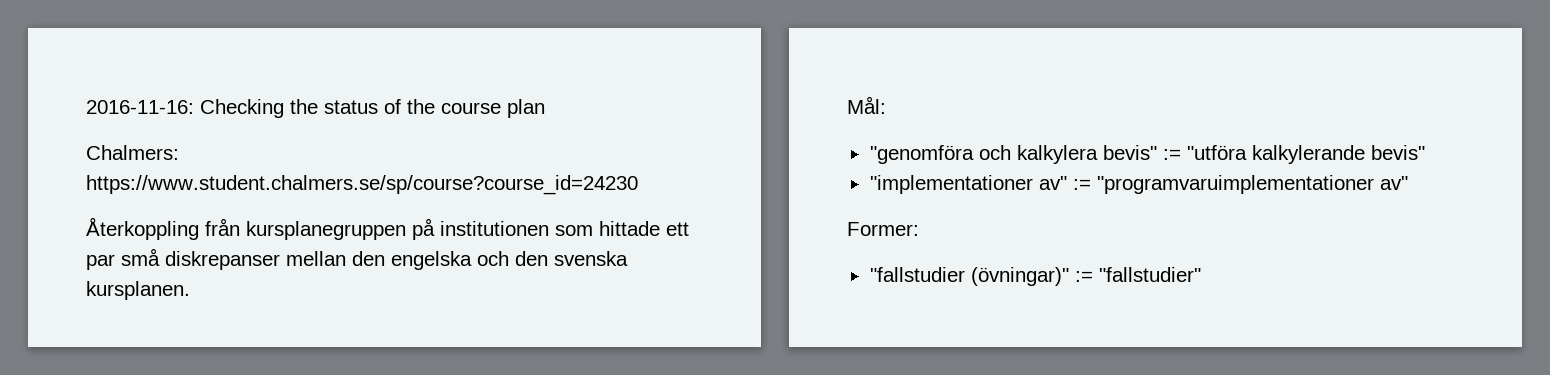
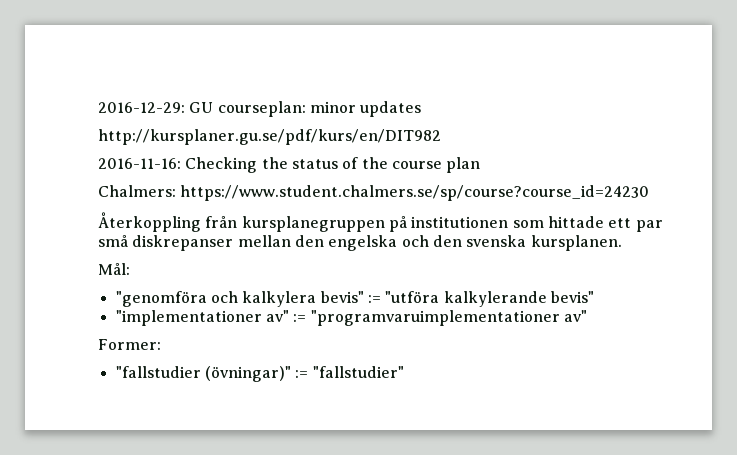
+ 2016-12-29: GU courseplan: minor updates
+ http://kursplaner.gu.se/pdf/kurs/en/DIT982

